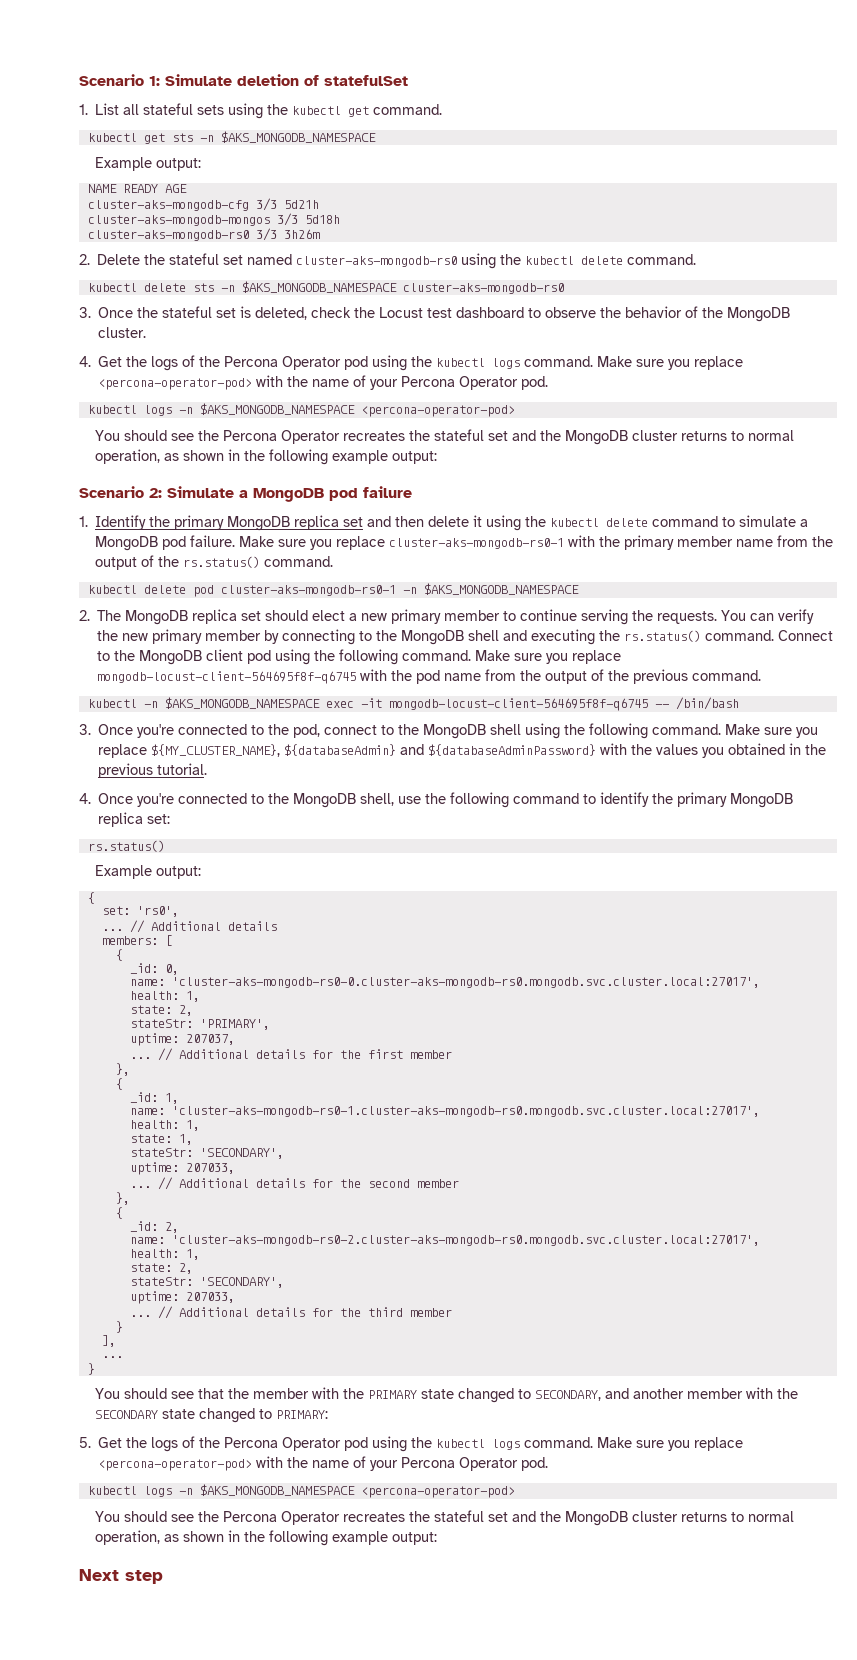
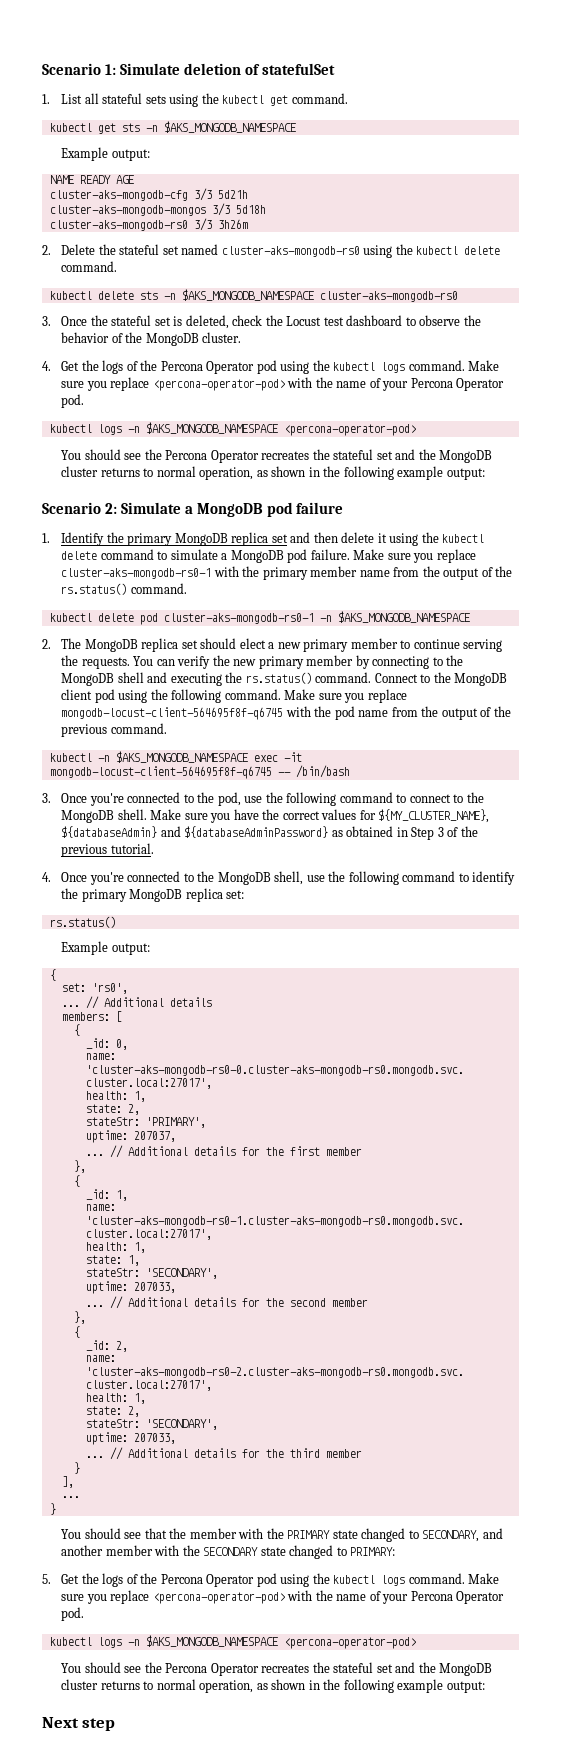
- 3. Once you're connected to the pod, connect to the MongoDB shell using the following command. Make sure you replace ${MY_CLUSTER_NAME}, ${databaseAdmin} and ${databaseAdminPassword} with the values you obtained in the previous tutorial.
+ 3. Once you're connected to the pod, use the following command to connect to the MongoDB shell. Make sure you have the correct values for ${MY_CLUSTER_NAME}, ${databaseAdmin} and ${databaseAdminPassword} as obtained in Step 3 of the previous tutorial.

